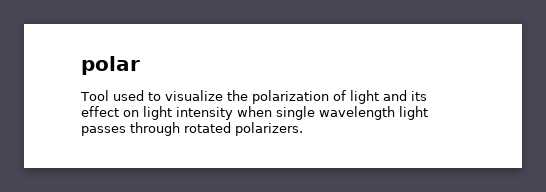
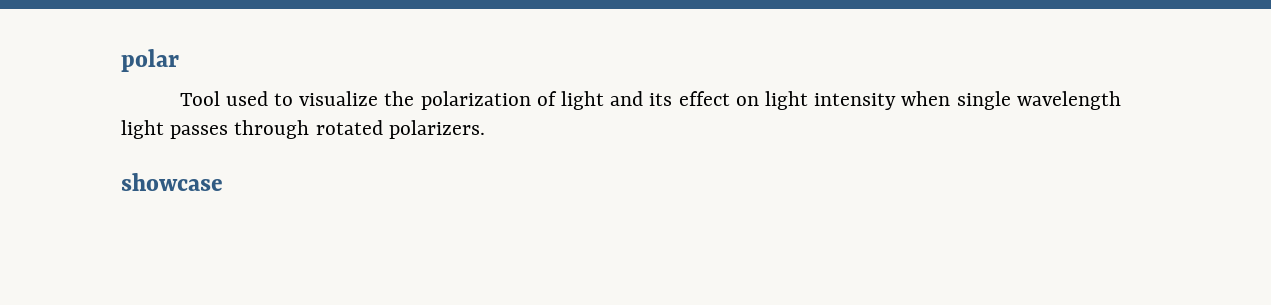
+ showcase

